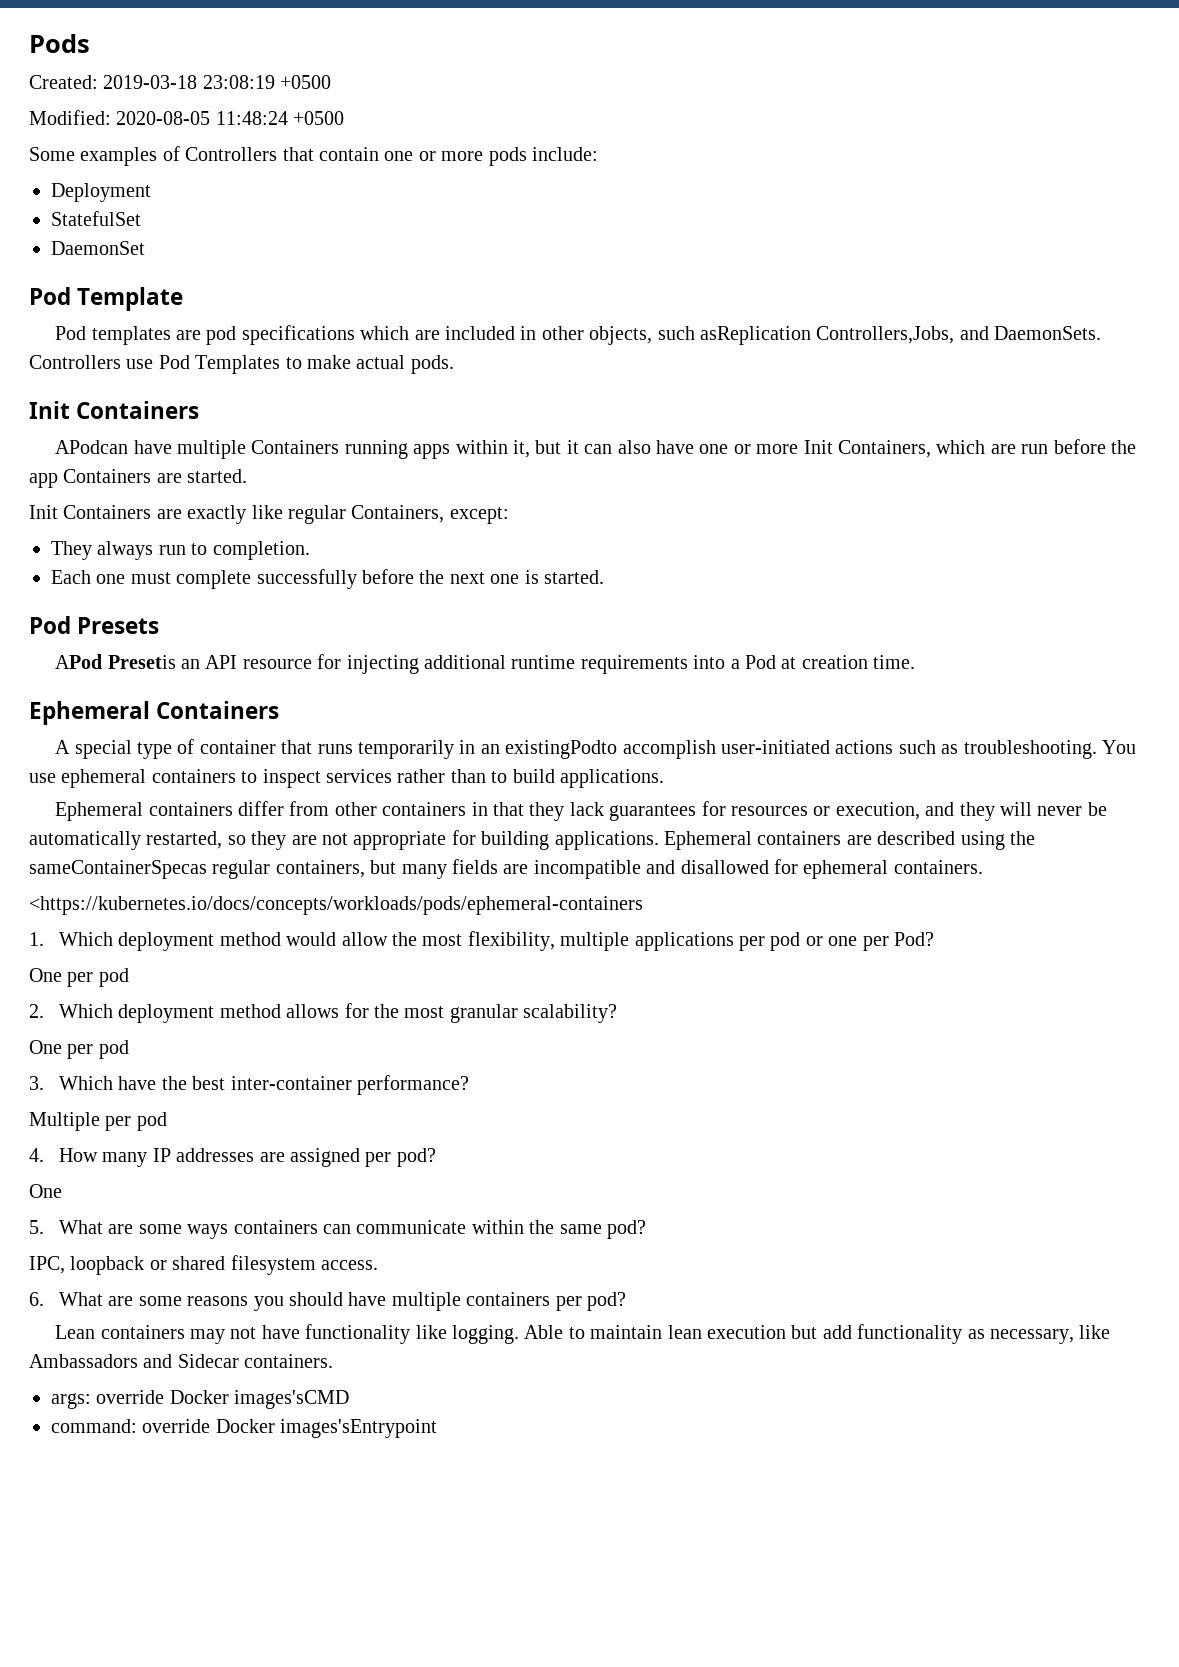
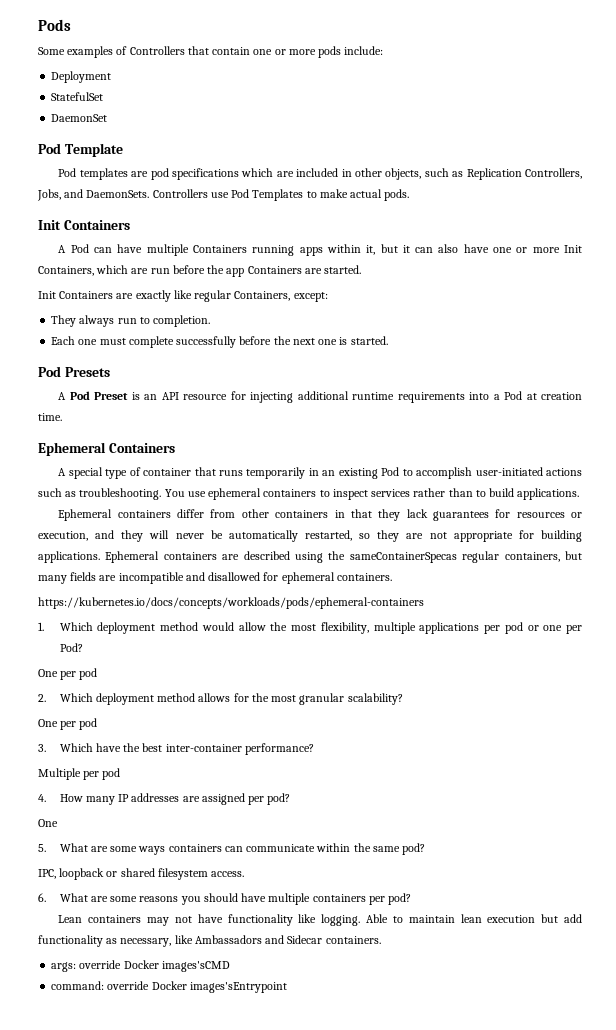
- Created: 2019-03-18 23:08:19 +0500
- Modified: 2020-08-05 11:48:24 +0500
- Pod templates are pod specifications which are included in other objects, such asReplication Controllers,Jobs, and DaemonSets.
+ Pod templates are pod specifications which are included in other objects, such as Replication Controllers, Jobs, and DaemonSets.
- APodcan have multiple Containers running apps within it, but it can also have one or more Init Containers, which are run before the app Containers are started.
+ A Pod can have multiple Containers running apps within it, but it can also have one or more Init Containers, which are run before the app Containers are started.
- APod Presetis an API resource for injecting additional runtime requirements into a Pod at creation time.
+ A Pod Preset is an API resource for injecting additional runtime requirements into a Pod at creation time.
- A special type of container that runs temporarily in an existingPodto accomplish user-initiated actions such as troubleshooting.
+ A special type of container that runs temporarily in an existing Pod to accomplish user-initiated actions such as troubleshooting.
- <https://kubernetes.io/docs/concepts/workloads/pods/ephemeral-containers
+ https://kubernetes.io/docs/concepts/workloads/pods/ephemeral-containers

